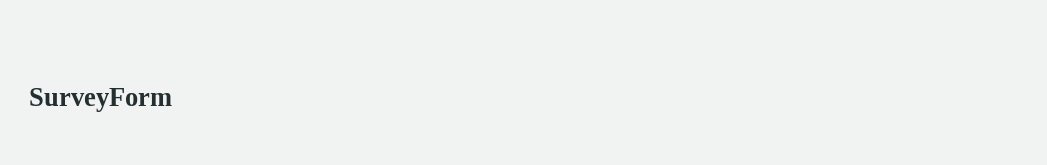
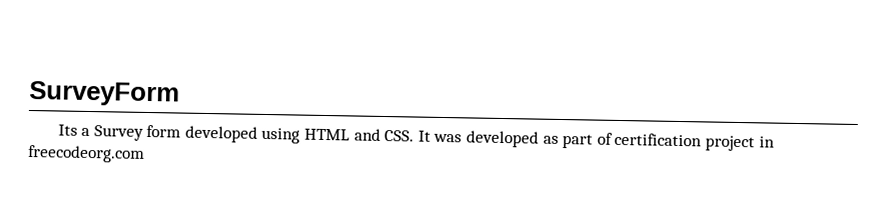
+ Its a Survey form developed using HTML and CSS. It was developed as part of certification project in freecodeorg.com

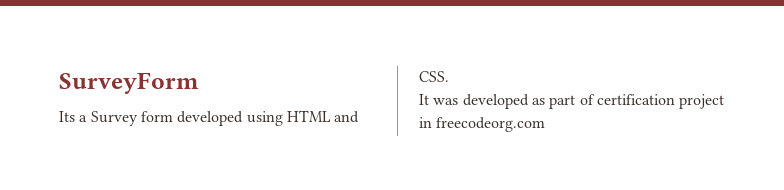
- Its a Survey form developed using HTML and CSS. It was developed as part of certification project in freecodeorg.com
+ Its a Survey form developed using HTML and CSS.
+ It was developed as part of certification project in freecodeorg.com

